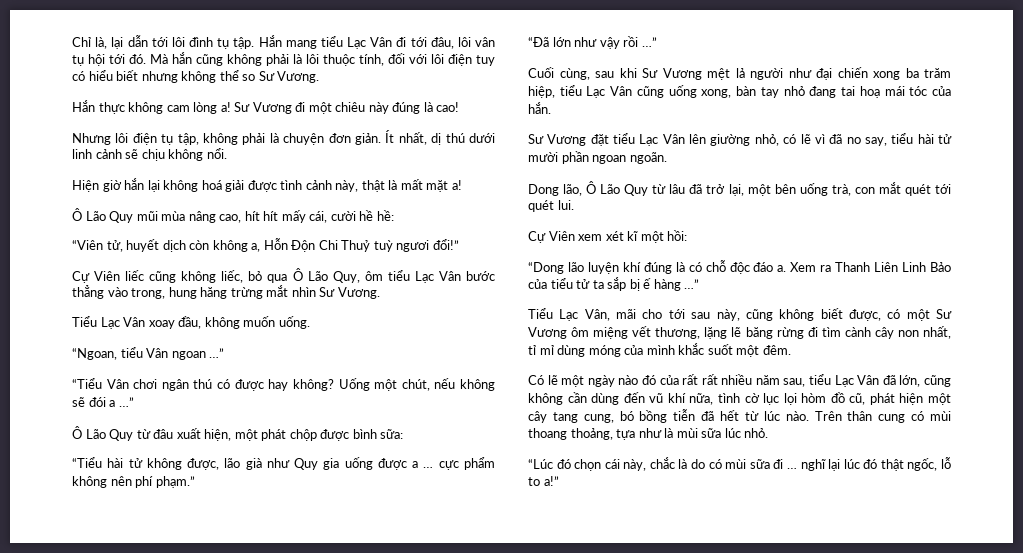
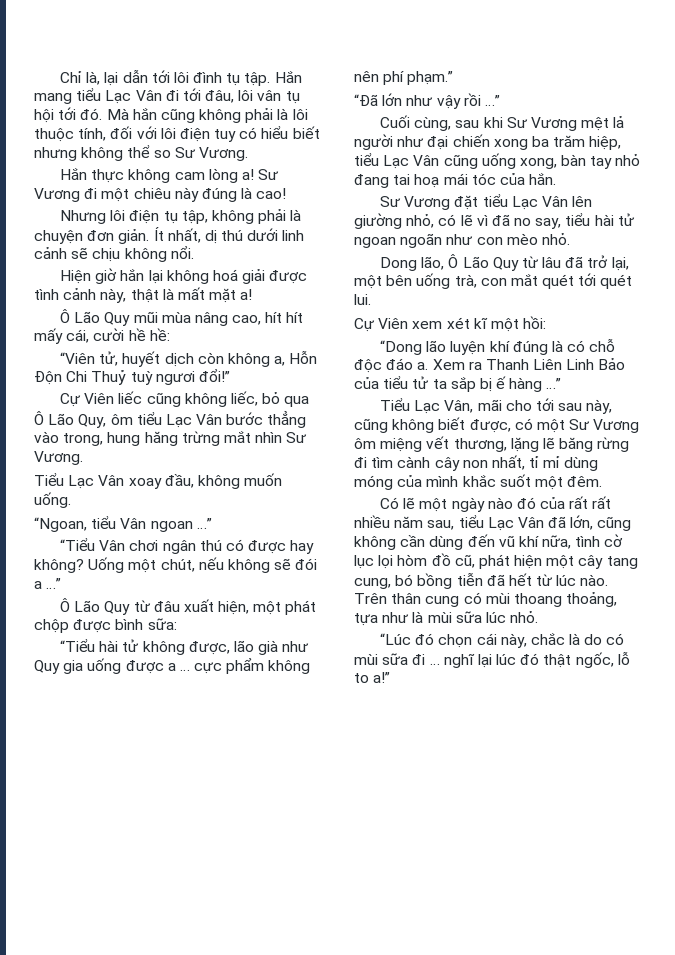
- Sư Vương đặt tiểu Lạc Vân lên giường nhỏ, có lẽ vì đã no say, tiểu hài tử mười phần ngoan ngoãn.
+ Sư Vương đặt tiểu Lạc Vân lên giường nhỏ, có lẽ vì đã no say, tiểu hài tử ngoan ngoãn như con mèo nhỏ.

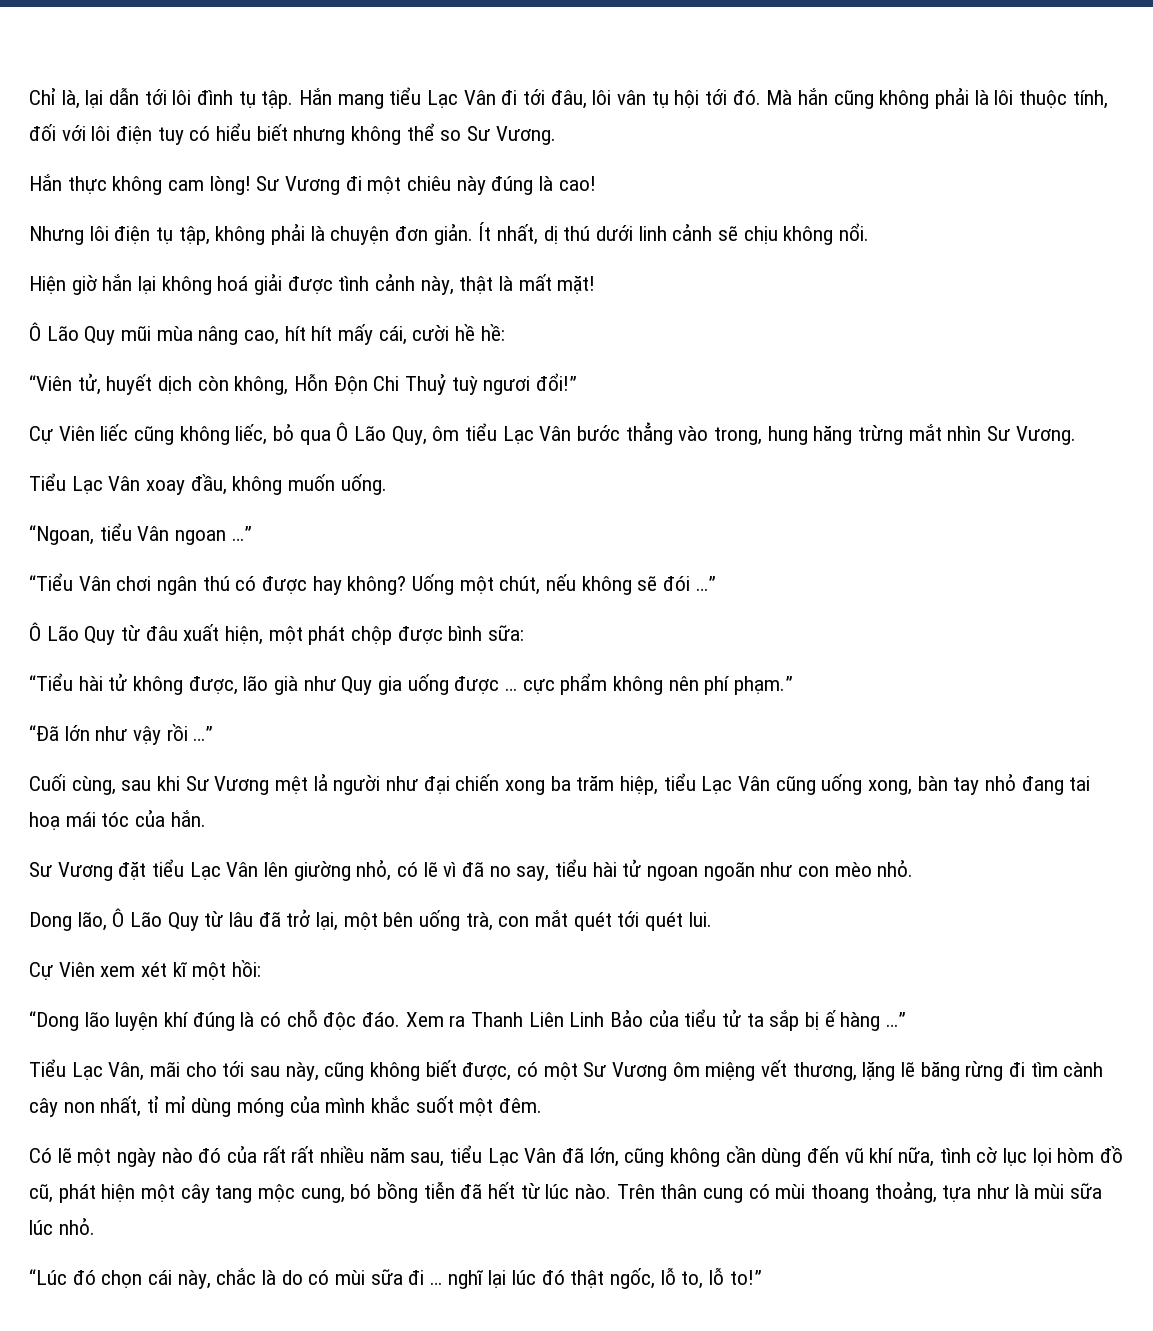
- Hắn thực không cam lòng a!
+ Hắn thực không cam lòng!
- Hiện giờ hắn lại không hoá giải được tình cảnh này, thật là mất mặt a!
+ Hiện giờ hắn lại không hoá giải được tình cảnh này, thật là mất mặt!
- “Viên tử, huyết dịch còn không a, Hỗn Độn Chi Thuỷ tuỳ ngươi đổi!”
+ “Viên tử, huyết dịch còn không, Hỗn Độn Chi Thuỷ tuỳ ngươi đổi!”
- Uống một chút, nếu không sẽ đói a …”
+ Uống một chút, nếu không sẽ đói …”
- “Tiểu hài tử không được, lão già như Quy gia uống được a … cực phẩm không nên phí phạm.”
+ “Tiểu hài tử không được, lão già như Quy gia uống được … cực phẩm không nên phí phạm.”
- “Dong lão luyện khí đúng là có chỗ độc đáo a.
+ “Dong lão luyện khí đúng là có chỗ độc đáo.
- Có lẽ một ngày nào đó của rất rất nhiều năm sau, tiểu Lạc Vân đã lớn, cũng không cần dùng đến vũ khí nữa, tình cờ lục lọi hòm đồ cũ, phát hiện một cây tang cung, bó bồng tiễn đã hết từ lúc nào.
+ Có lẽ một ngày nào đó của rất rất nhiều năm sau, tiểu Lạc Vân đã lớn, cũng không cần dùng đến vũ khí nữa, tình cờ lục lọi hòm đồ cũ, phát hiện một cây tang mộc cung, bó bồng tiễn đã hết từ lúc nào.
- “Lúc đó chọn cái này, chắc là do có mùi sữa đi … nghĩ lại lúc đó thật ngốc, lỗ to a!”
+ “Lúc đó chọn cái này, chắc là do có mùi sữa đi … nghĩ lại lúc đó thật ngốc, lỗ to, lỗ to!”

